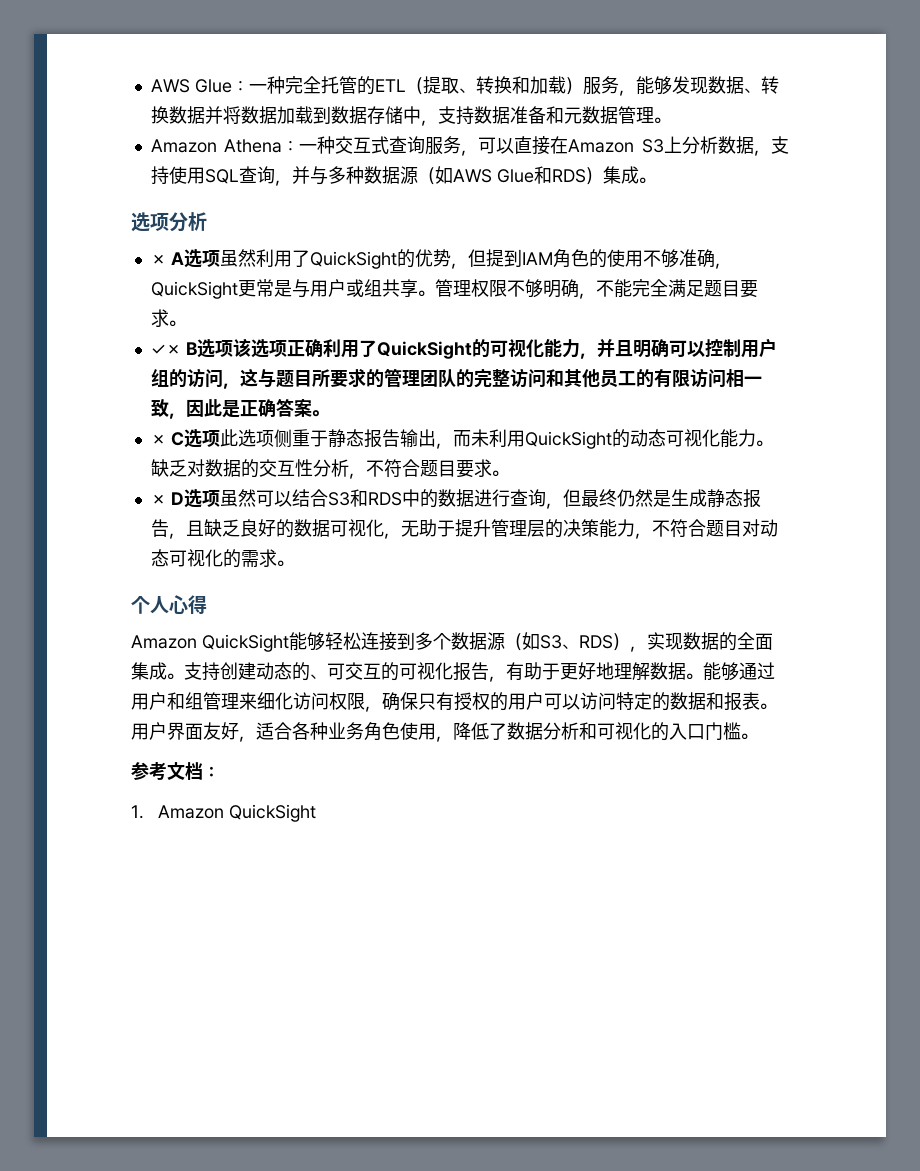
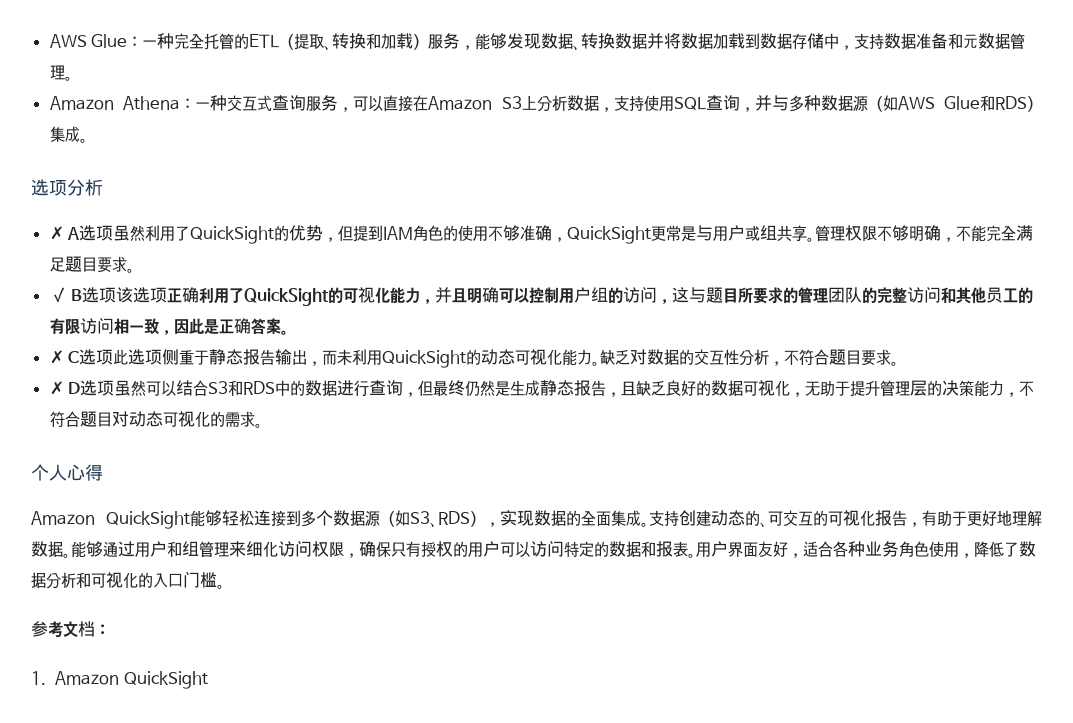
- ✓✗ B选项该选项正确利用了QuickSight的可视化能力，并且明确可以控制用户组的访问，这与题目所要求的管理团队的完整访问和其他员工的有限访问相一致，因此是正确答案。
+ ✓ B选项该选项正确利用了QuickSight的可视化能力，并且明确可以控制用户组的访问，这与题目所要求的管理团队的完整访问和其他员工的有限访问相一致，因此是正确答案。

